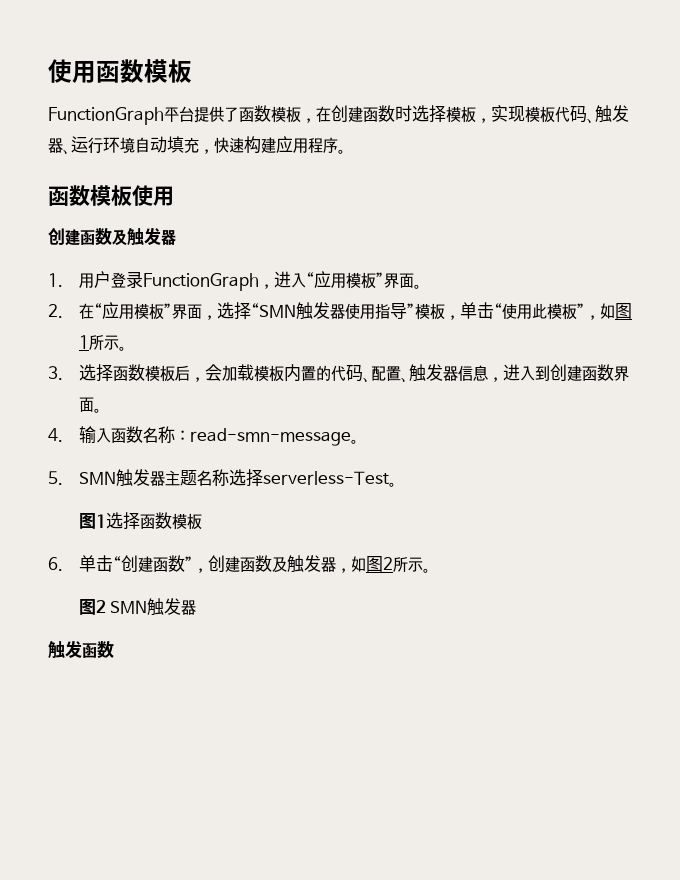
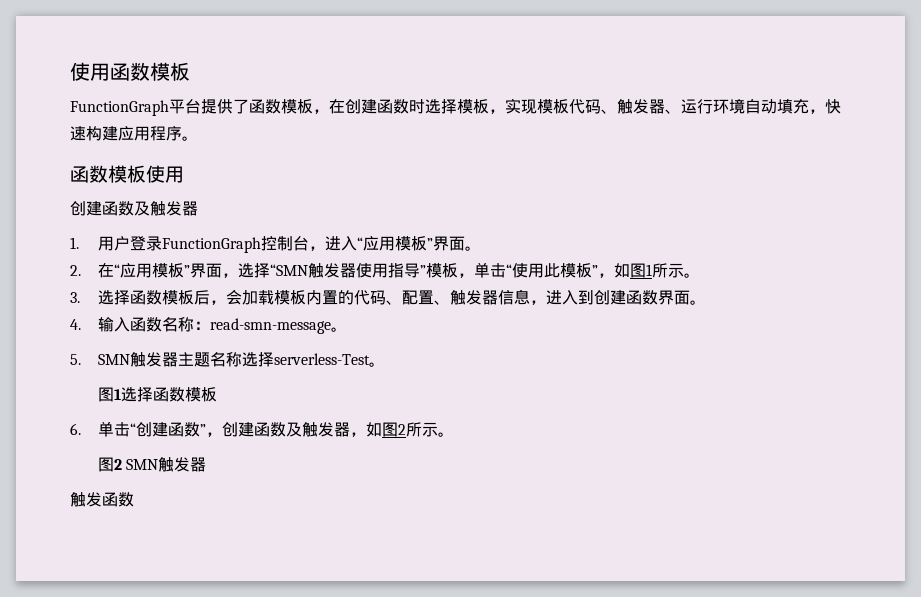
- 1.用户登录FunctionGraph，进入“应用模板”界面。
+ 1.用户登录FunctionGraph控制台，进入“应用模板”界面。

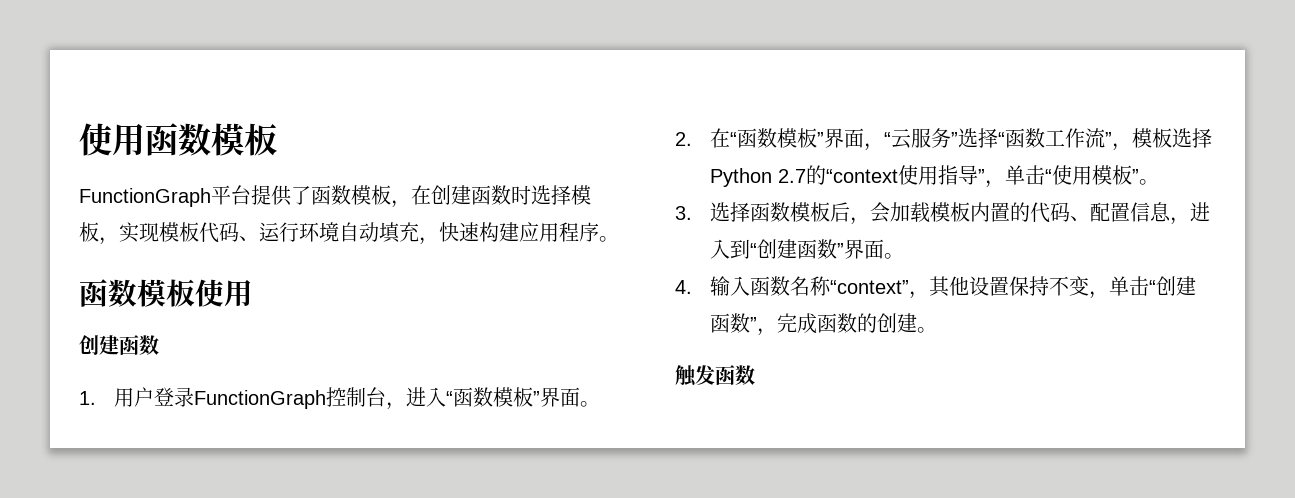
- FunctionGraph平台提供了函数模板，在创建函数时选择模板，实现模板代码、触发器、运行环境自动填充，快速构建应用程序。
+ FunctionGraph平台提供了函数模板，在创建函数时选择模板，实现模板代码、运行环境自动填充，快速构建应用程序。
  函数模板使用
- 创建函数及触发器
+ 创建函数
- 1.用户登录FunctionGraph控制台，进入“应用模板”界面。
+ 1.用户登录FunctionGraph控制台，进入“函数模板”界面。
- 2.在“应用模板”界面，选择“SMN触发器使用指导”模板，单击“使用此模板”，如图1所示。
+ 2.在“函数模板”界面，“云服务”选择“函数工作流”，模板选择Python 2.7的“context使用指导”，单击“使用模板”。
- 3.选择函数模板后，会加载模板内置的代码、配置、触发器信息，进入到创建函数界面。
+ 3.选择函数模板后，会加载模板内置的代码、配置信息，进入到“创建函数”界面。
- 4.输入函数名称：read-smn-message。
- 5. SMN触发器主题名称选择serverless-Test。
- 图1选择函数模板
- 6.单击“创建函数”，创建函数及触发器，如图2所示。
- 图2 SMN触发器
+ 4.输入函数名称“context”，其他设置保持不变，单击“创建函数”，完成函数的创建。

